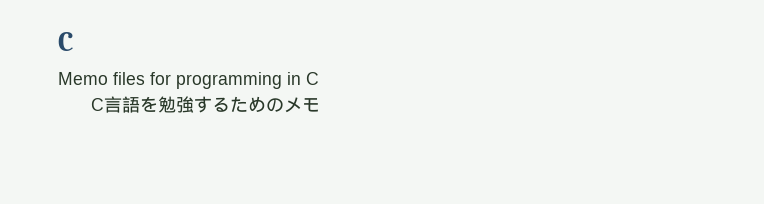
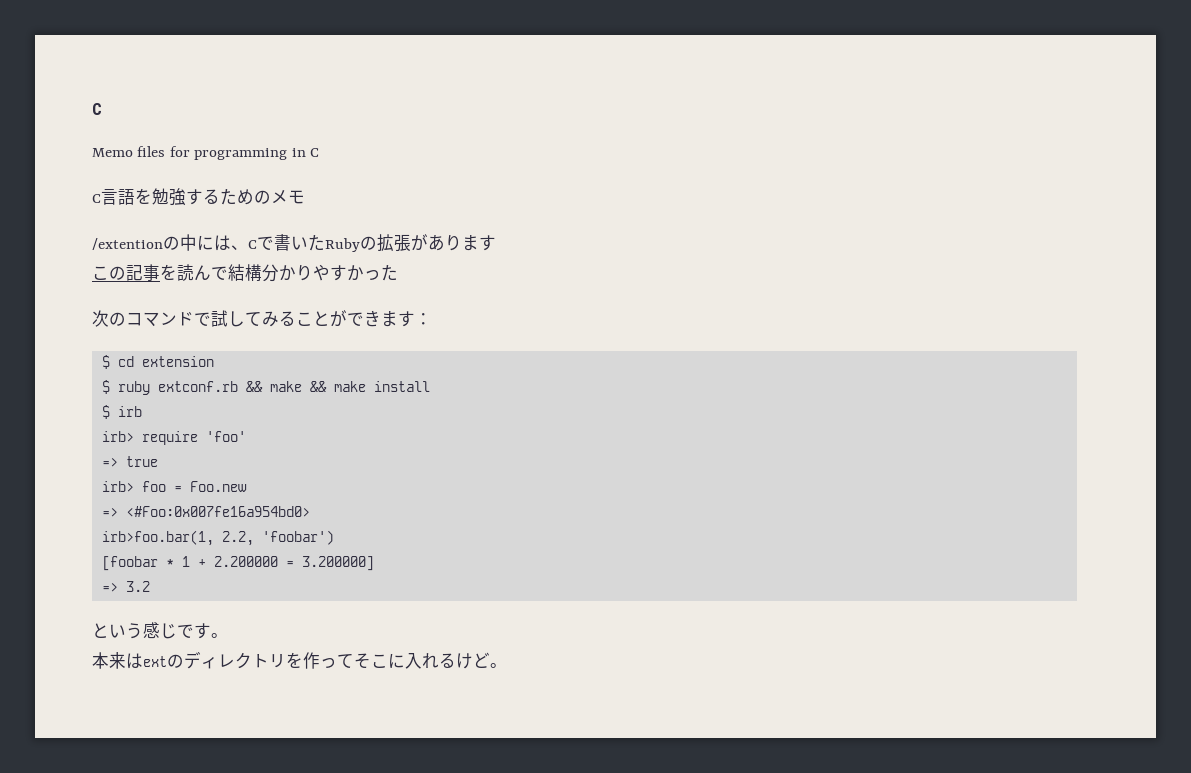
+ /extentionの中には、Cで書いたRubyの拡張があります
+ この記事を読んで結構分かりやすかった
+ 次のコマンドで試してみることができます：
+ $ cd extension
+ $ ruby extconf.rb && make && make install
+ $ irb
+ irb> require 'foo'
+ => true
+ irb> foo = Foo.new
+ => <#Foo:0x007fe16a954bd0>
+ irb>foo.bar(1, 2.2, 'foobar')
+ [foobar * 1 + 2.200000 = 3.200000]
+ => 3.2
+ という感じです。
+ 本来はextのディレクトリを作ってそこに入れるけど。

